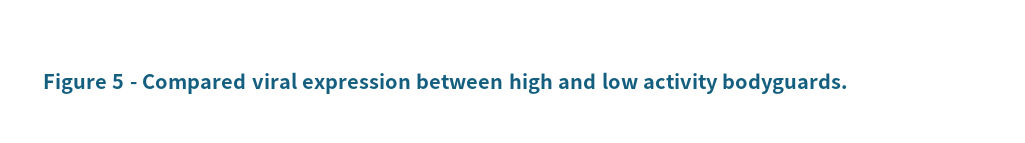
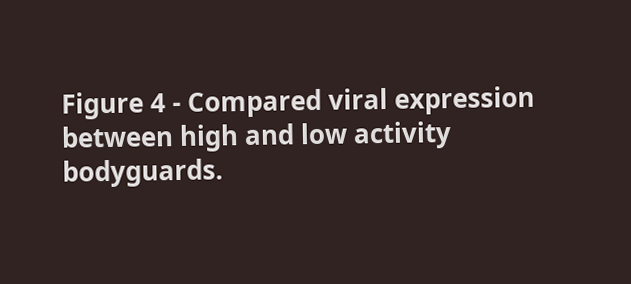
- Figure 5 - Compared viral expression between high and low activity bodyguards.
+ Figure 4 - Compared viral expression between high and low activity bodyguards.

